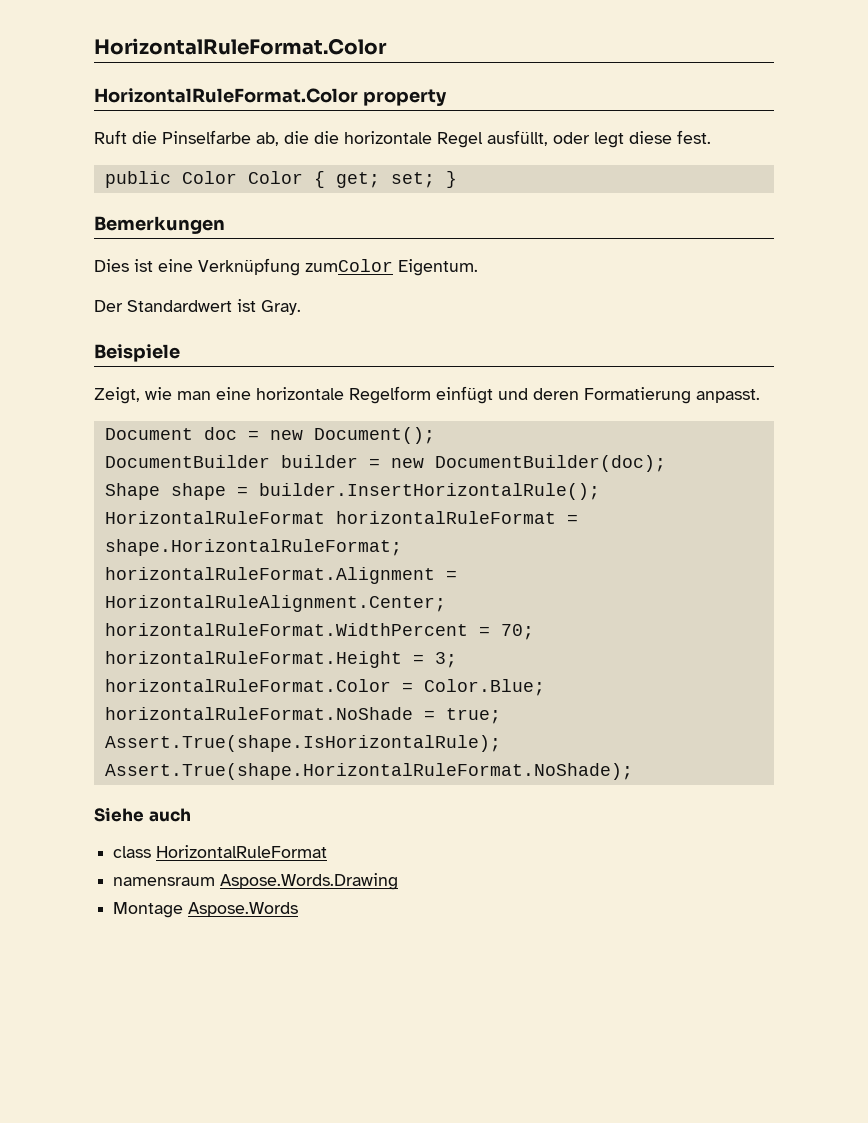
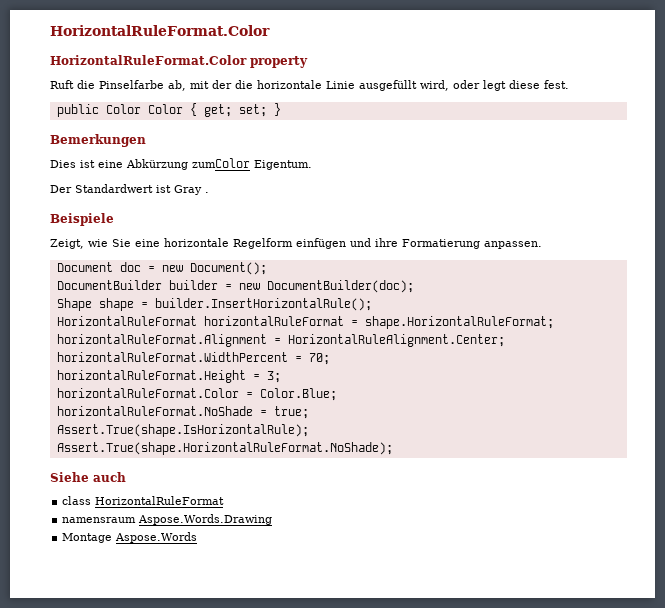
- Ruft die Pinselfarbe ab, die die horizontale Regel ausfüllt, oder legt diese fest.
+ Ruft die Pinselfarbe ab, mit der die horizontale Linie ausgefüllt wird, oder legt diese fest.
- Dies ist eine Verknüpfung zumColor Eigentum.
+ Dies ist eine Abkürzung zumColor Eigentum.
- Der Standardwert ist Gray.
+ Der Standardwert ist Gray .
- Zeigt, wie man eine horizontale Regelform einfügt und deren Formatierung anpasst.
+ Zeigt, wie Sie eine horizontale Regelform einfügen und ihre Formatierung anpassen.

